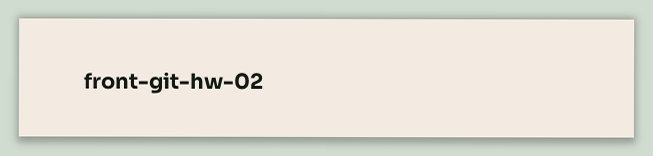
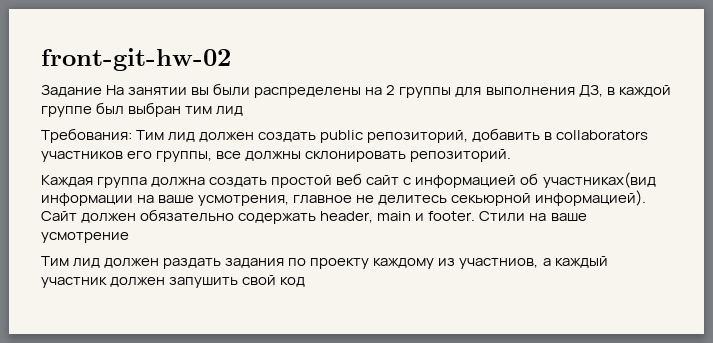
+ Задание На занятии вы были распределены на 2 группы для выполнения ДЗ, в каждой группе был выбран тим лид
+ Требования: Тим лид должен создать public репозиторий, добавить в collaborators участников его группы, все должны склонировать репозиторий.
+ Каждая группа должна создать простой веб сайт с информацией об участниках(вид информации на ваше усмотрения, главное не делитесь секьюрной информацией). Сайт должен обязательно содержать header, main и footer. Стили на ваше усмотрение
+ Тим лид должен раздать задания по проекту каждому из участниов, а каждый участник должен запушить свой код

